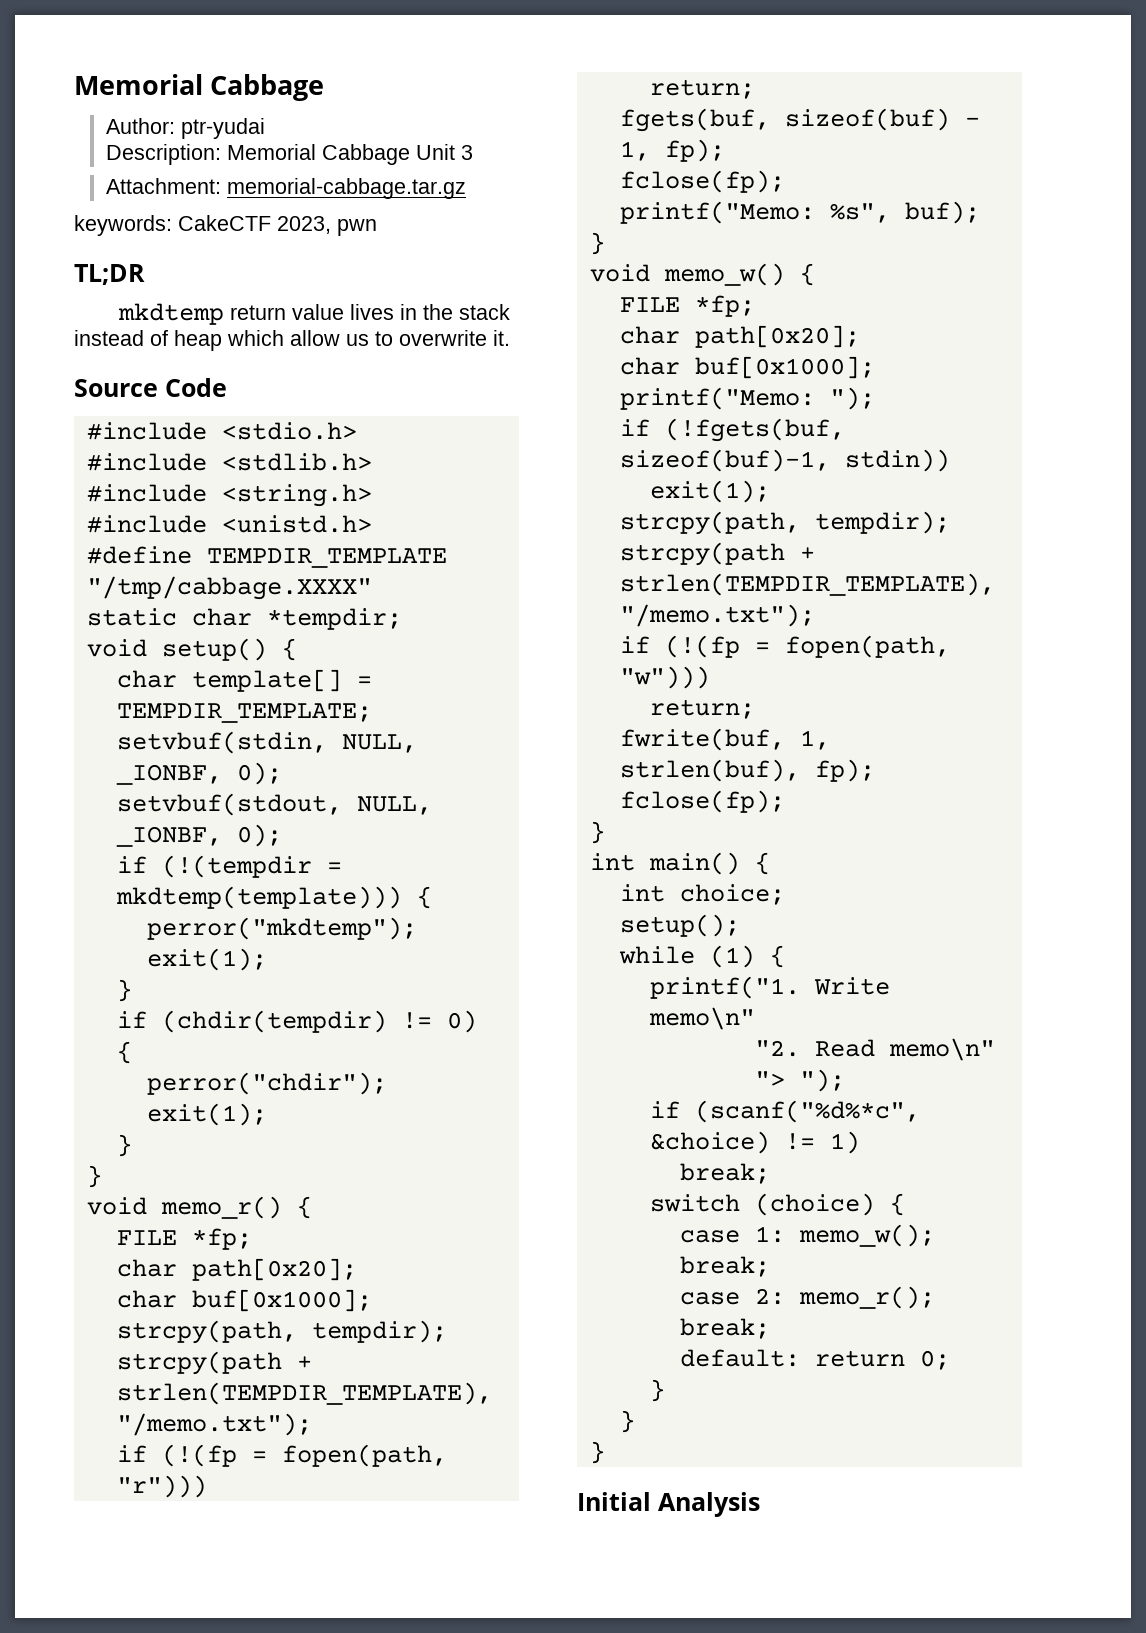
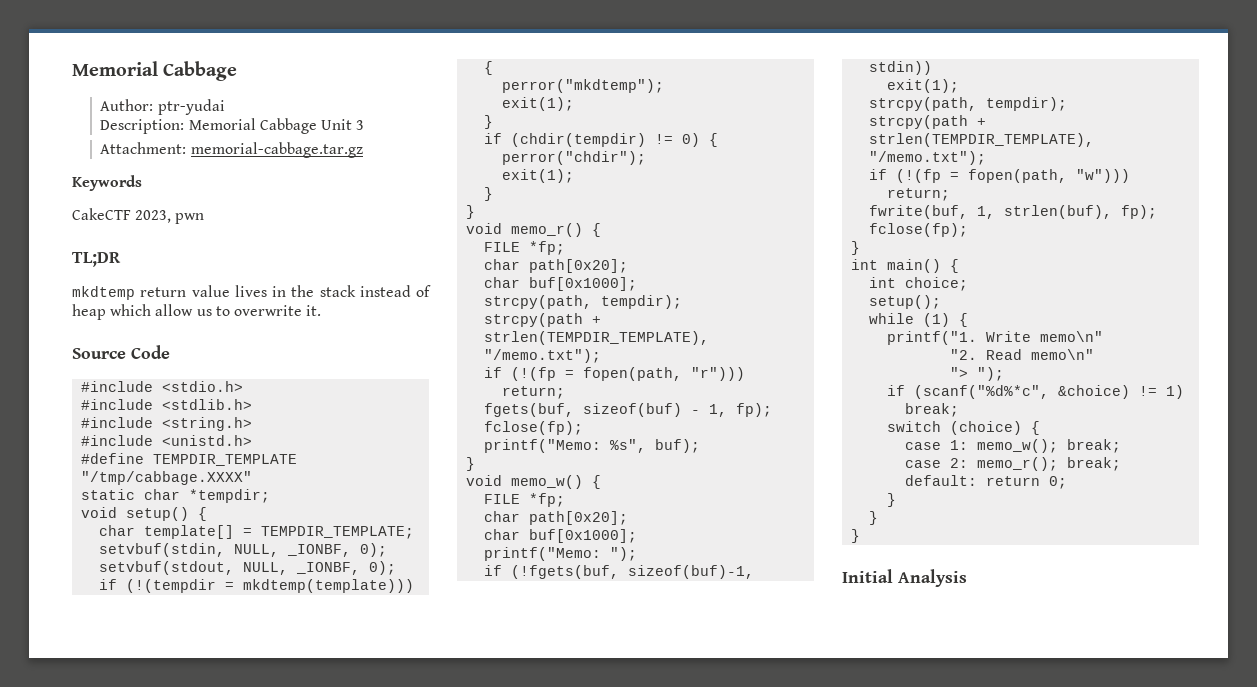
- keywords: CakeCTF 2023, pwn
+ Keywords
+ CakeCTF 2023, pwn

